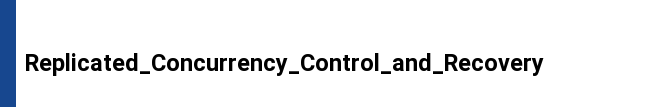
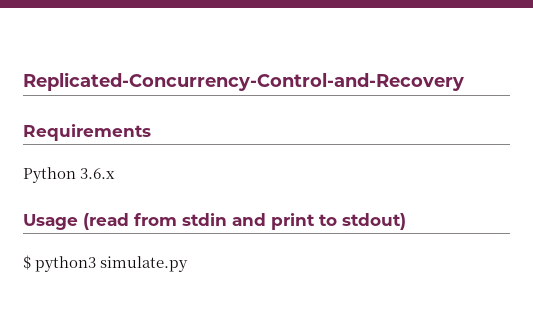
- Replicated_Concurrency_Control_and_Recovery
+ Replicated-Concurrency-Control-and-Recovery
+ Requirements
+ Python 3.6.x
+ Usage (read from stdin and print to stdout)
+ $ python3 simulate.py

